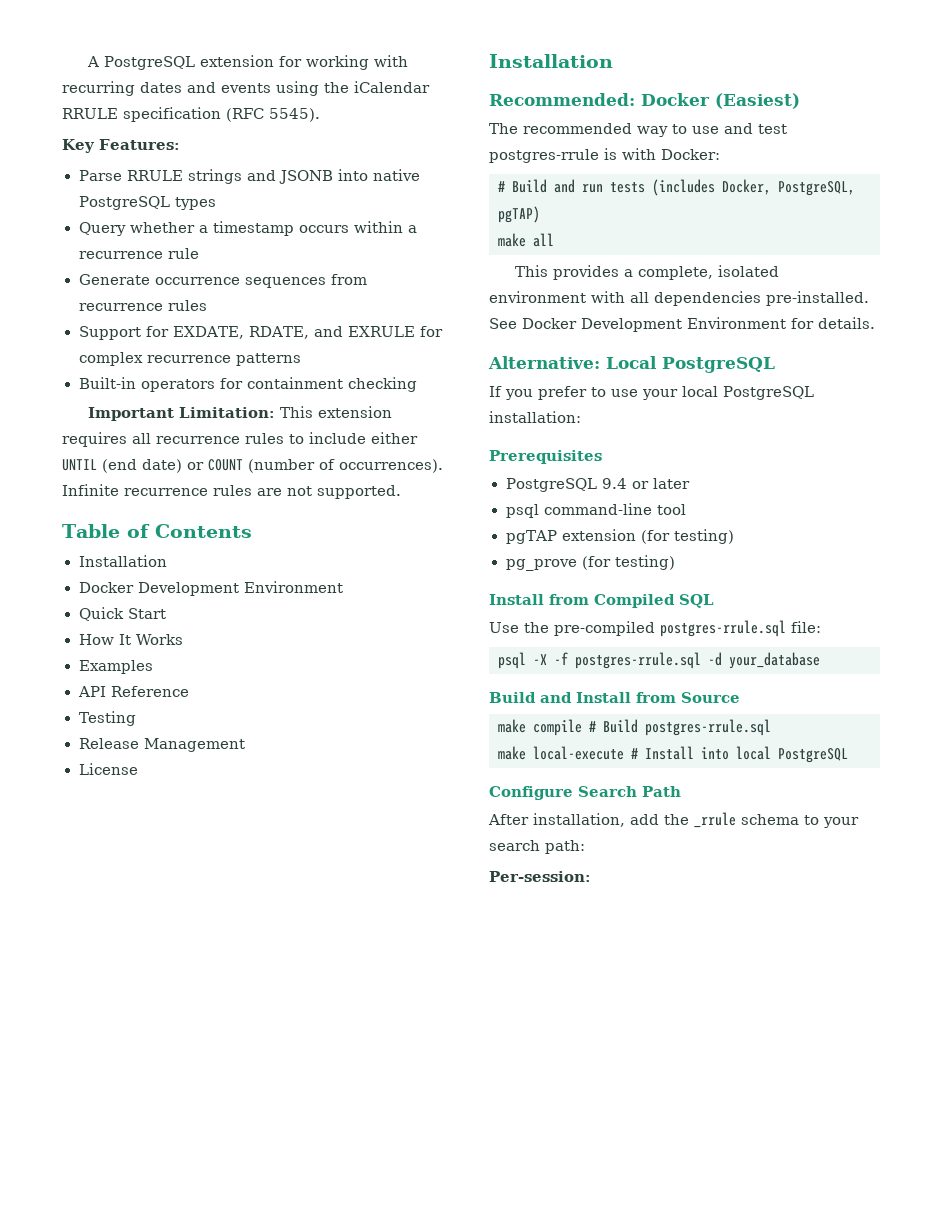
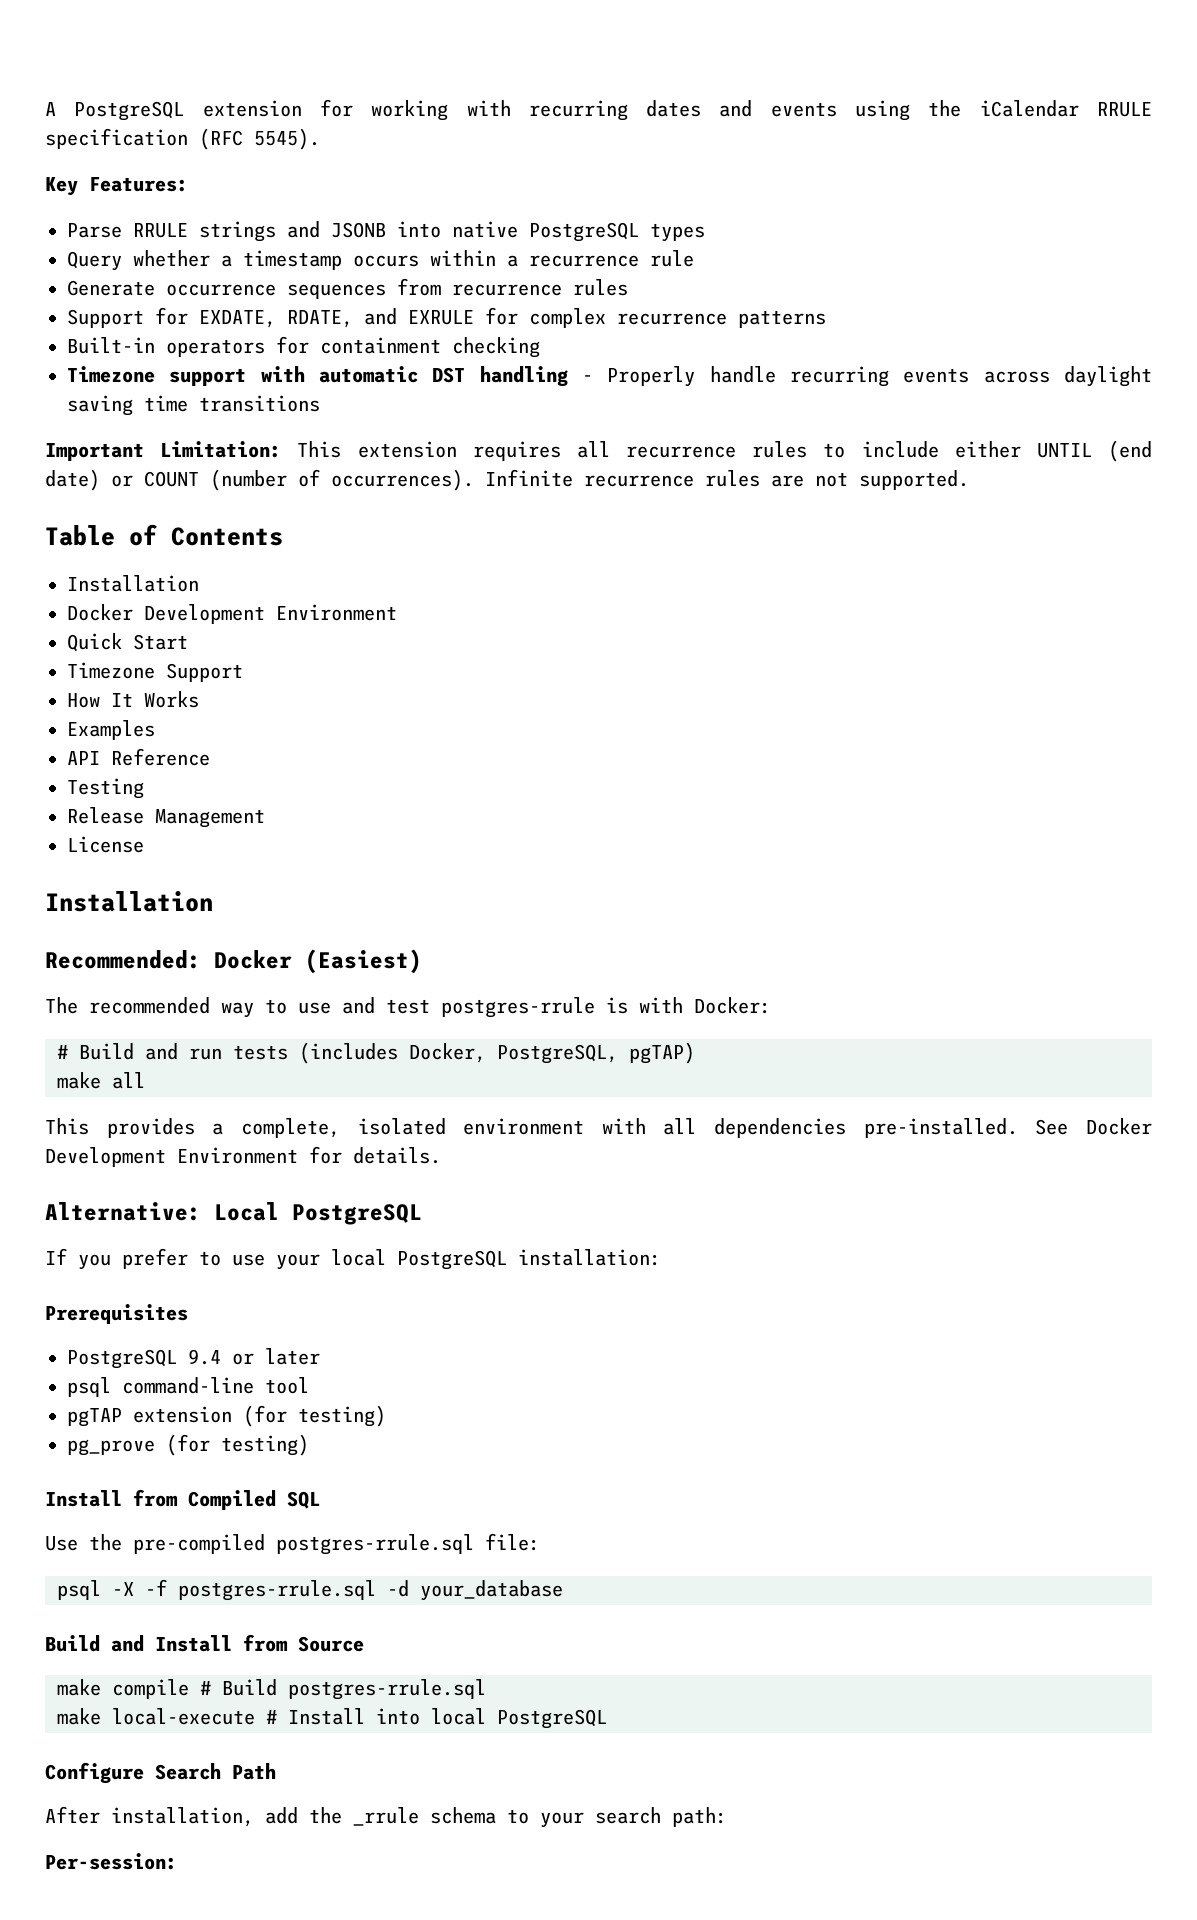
+ Timezone support with automatic DST handling - Properly handle recurring events across daylight saving time transitions
+ Timezone Support

